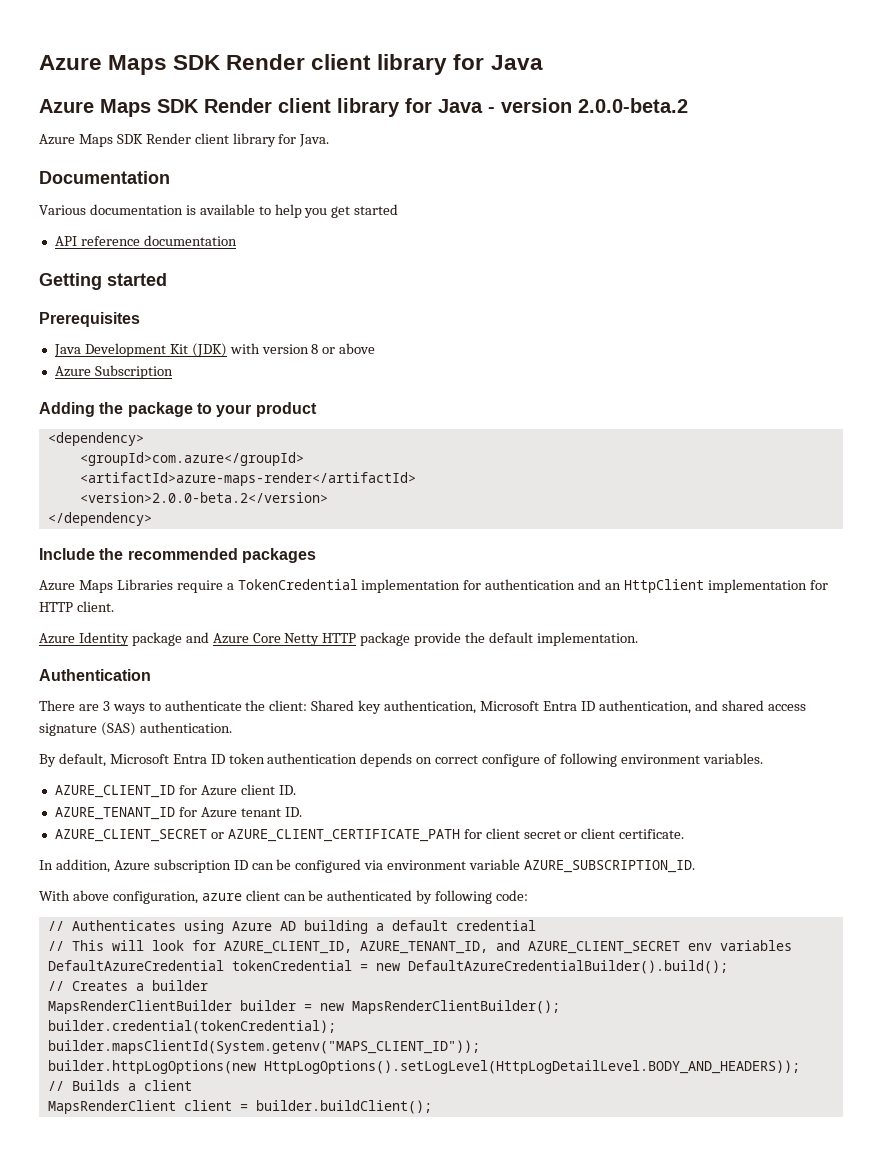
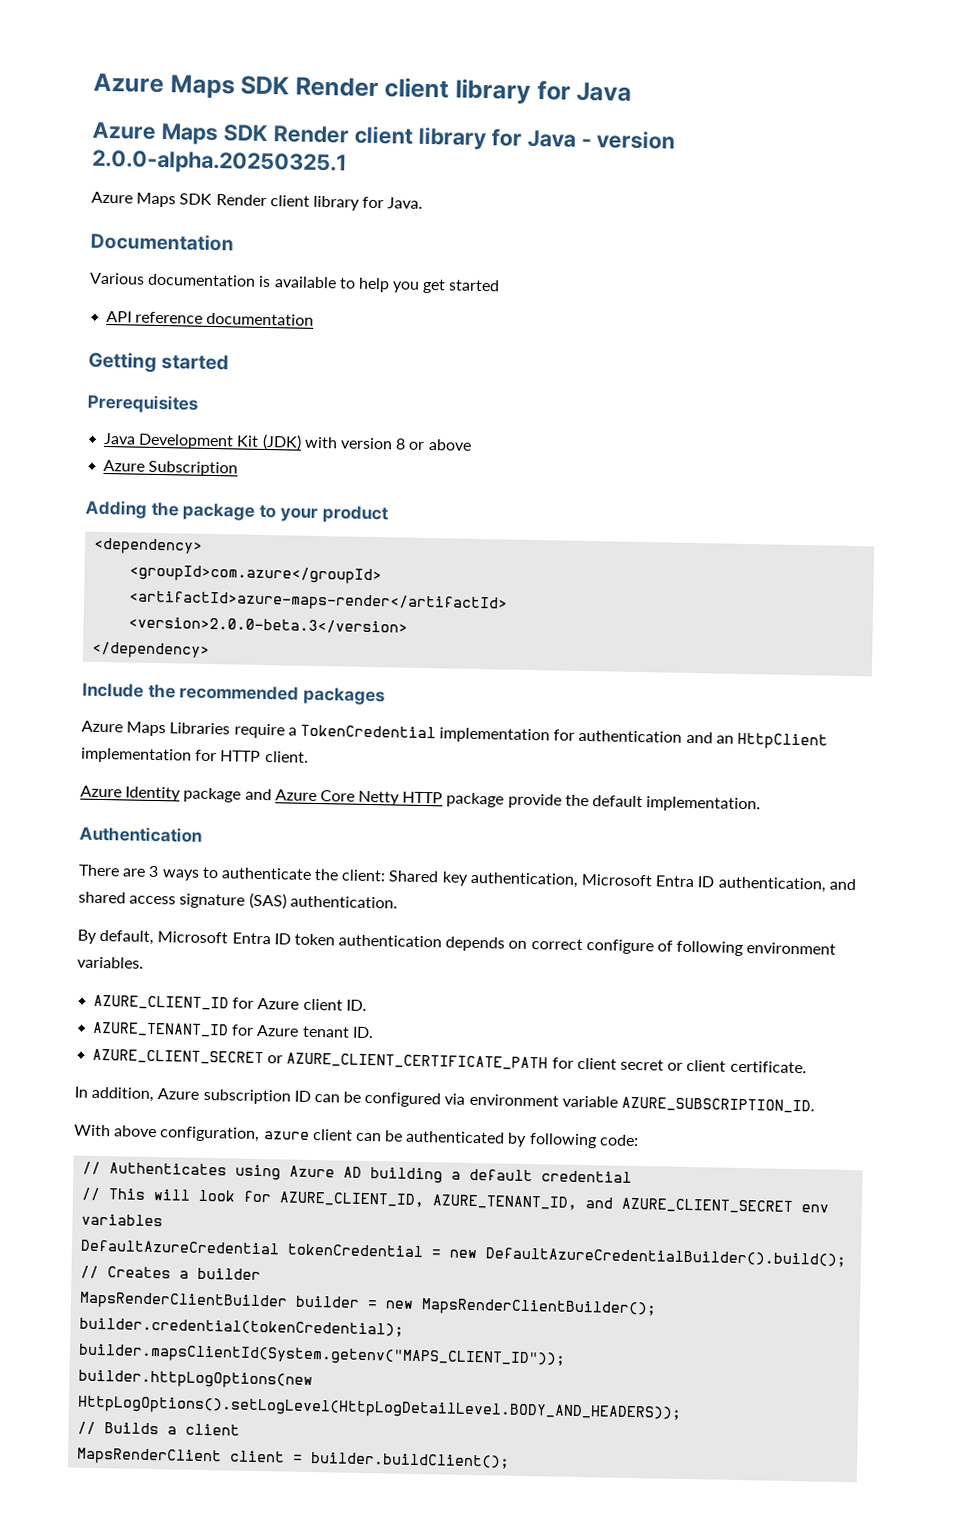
- Azure Maps SDK Render client library for Java - version 2.0.0-beta.2
+ Azure Maps SDK Render client library for Java - version 2.0.0-alpha.20250325.1
- <version>2.0.0-beta.2</version>
+ <version>2.0.0-beta.3</version>

